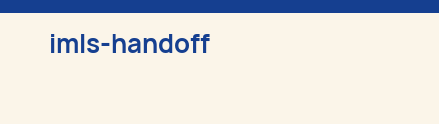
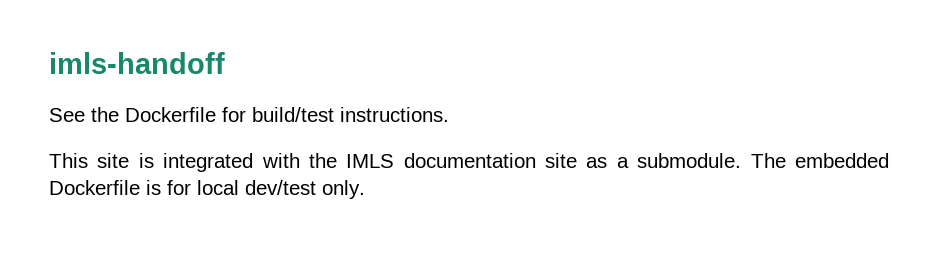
+ See the Dockerfile for build/test instructions.
+ This site is integrated with the IMLS documentation site as a submodule. The embedded Dockerfile is for local dev/test only.

